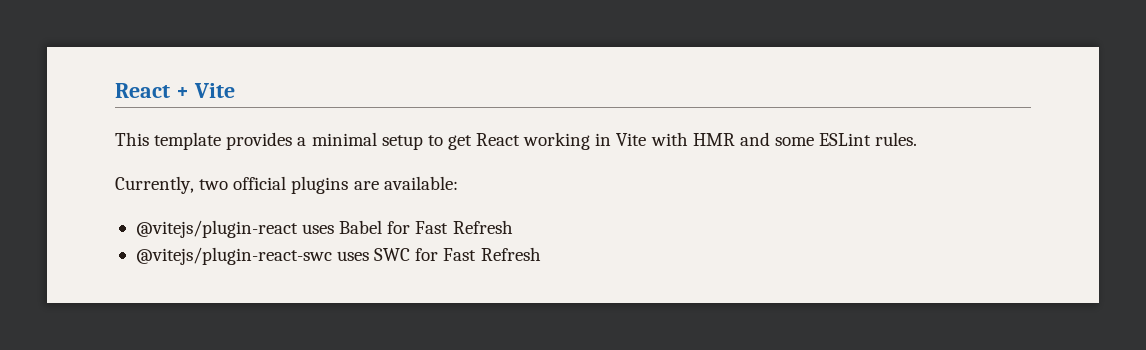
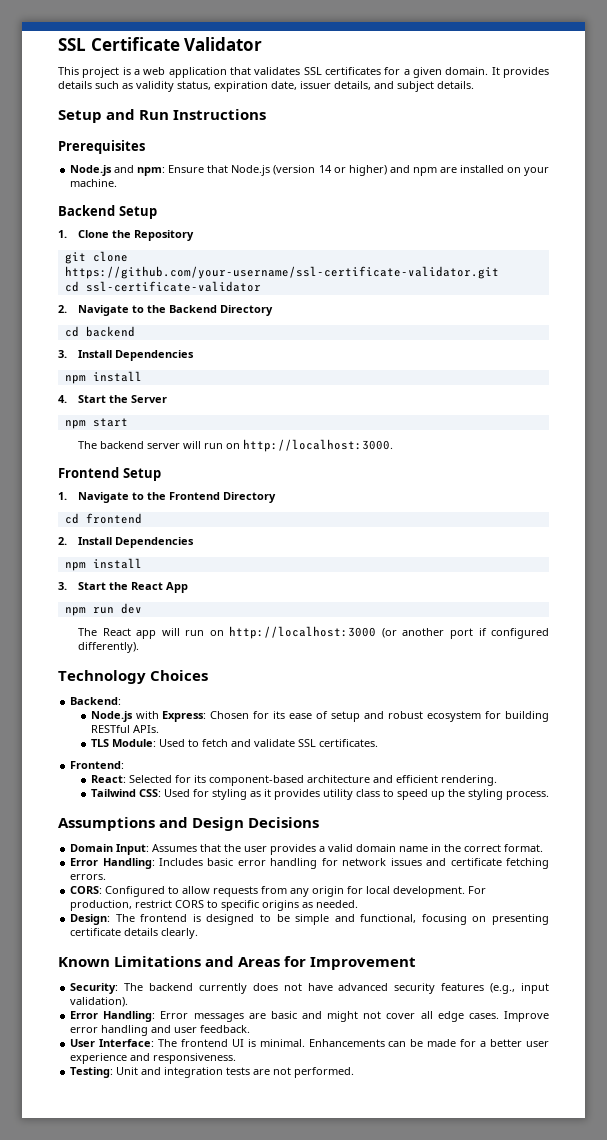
- React + Vite
- This template provides a minimal setup to get React working in Vite with HMR and some ESLint rules.
- Currently, two official plugins are available:
- @vitejs/plugin-react uses Babel for Fast Refresh
- @vitejs/plugin-react-swc uses SWC for Fast Refresh
+ SSL Certificate Validator
+ This project is a web application that validates SSL certificates for a given domain. It provides details such as validity status, expiration date, issuer details, and subject details.
+ Setup and Run Instructions
+ Prerequisites
+ Node.js and npm: Ensure that Node.js (version 14 or higher) and npm are installed on your machine.
+ Backend Setup
+ 1. Clone the Repository
+ git clone https://github.com/your-username/ssl-certificate-validator.git
+ cd ssl-certificate-validator
+ 2. Navigate to the Backend Directory
+ cd backend
+ 3. Install Dependencies
+ npm install
+ 4. Start the Server
+ npm start
+ The backend server will run on http://localhost:3000.
+ Frontend Setup
+ 1. Navigate to the Frontend Directory
+ cd frontend
+ 2. Install Dependencies
+ npm install
+ 3. Start the React App
+ npm run dev
+ The React app will run on http://localhost:3000 (or another port if configured differently).
+ Technology Choices
+ Backend:
+ Node.js with Express: Chosen for its ease of setup and robust ecosystem for building RESTful APIs.
+ TLS Module: Used to fetch and validate SSL certificates.
+ Frontend:
+ React: Selected for its component-based architecture and efficient rendering.
+ Tailwind CSS: Used for styling as it provides utility class to speed up the styling process.
+ Assumptions and Design Decisions
+ Domain Input: Assumes that the user provides a valid domain name in the correct format.
+ Error Handling: Includes basic error handling for network issues and certificate fetching errors.
+ CORS: Configured to allow requests from any origin for local development. For production, restrict CORS to specific origins as needed.
+ Design: The frontend is designed to be simple and functional, focusing on presenting certificate details clearly.
+ Known Limitations and Areas for Improvement
+ Security: The backend currently does not have advanced security features (e.g., input validation).
+ Error Handling: Error messages are basic and might not cover all edge cases. Improve error handling and user feedback.
+ User Interface: The frontend UI is minimal. Enhancements can be made for a better user experience and responsiveness.
+ Testing: Unit and integration tests are not performed.

